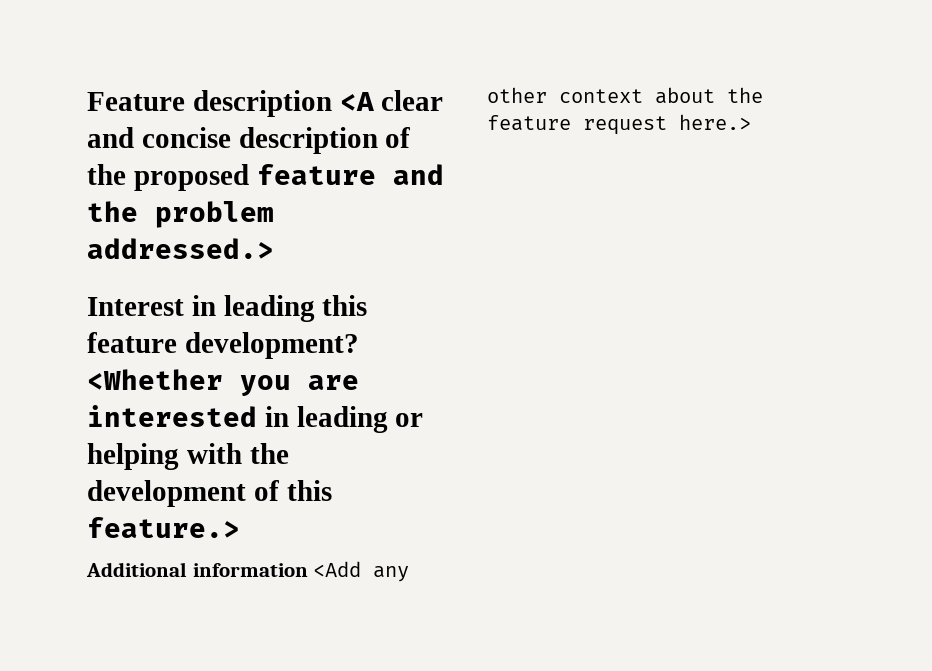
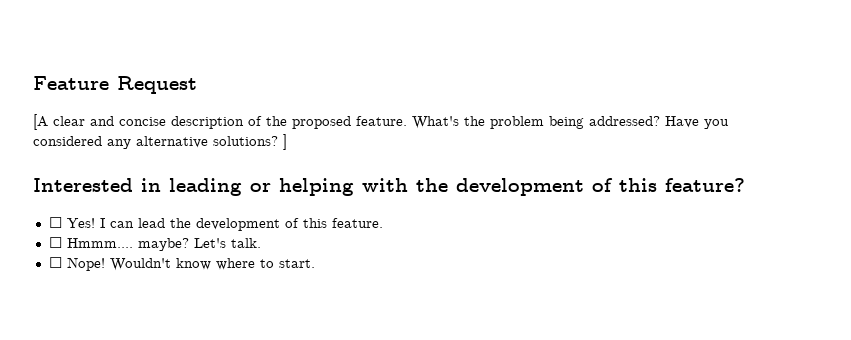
- Feature description <A clear and concise description of the proposed feature and the problem addressed.>
- Interest in leading this feature development? <Whether you are interested in leading or helping with the development of this feature.>
- Additional information <Add any other context about the feature request here.>
+ Feature Request
+ [A clear and concise description of the proposed feature. What's the problem being addressed? Have you considered any alternative solutions? ]
+ Interested in leading or helping with the development of this feature?
+ ☐ Yes! I can lead the development of this feature.
+ ☐ Hmmm.... maybe? Let's talk.
+ ☐ Nope! Wouldn't know where to start.

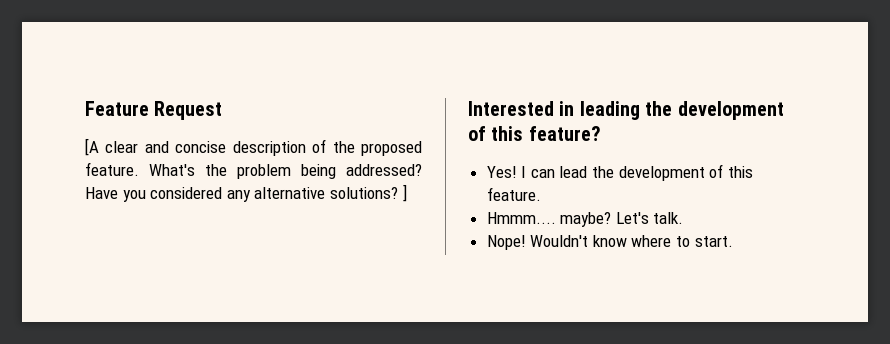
- Interested in leading or helping with the development of this feature?
+ Interested in leading the development of this feature?
- ☐ Yes!
+ Yes!
- ☐ Hmmm.... maybe?
+ Hmmm.... maybe?
- ☐ Nope!
+ Nope!

